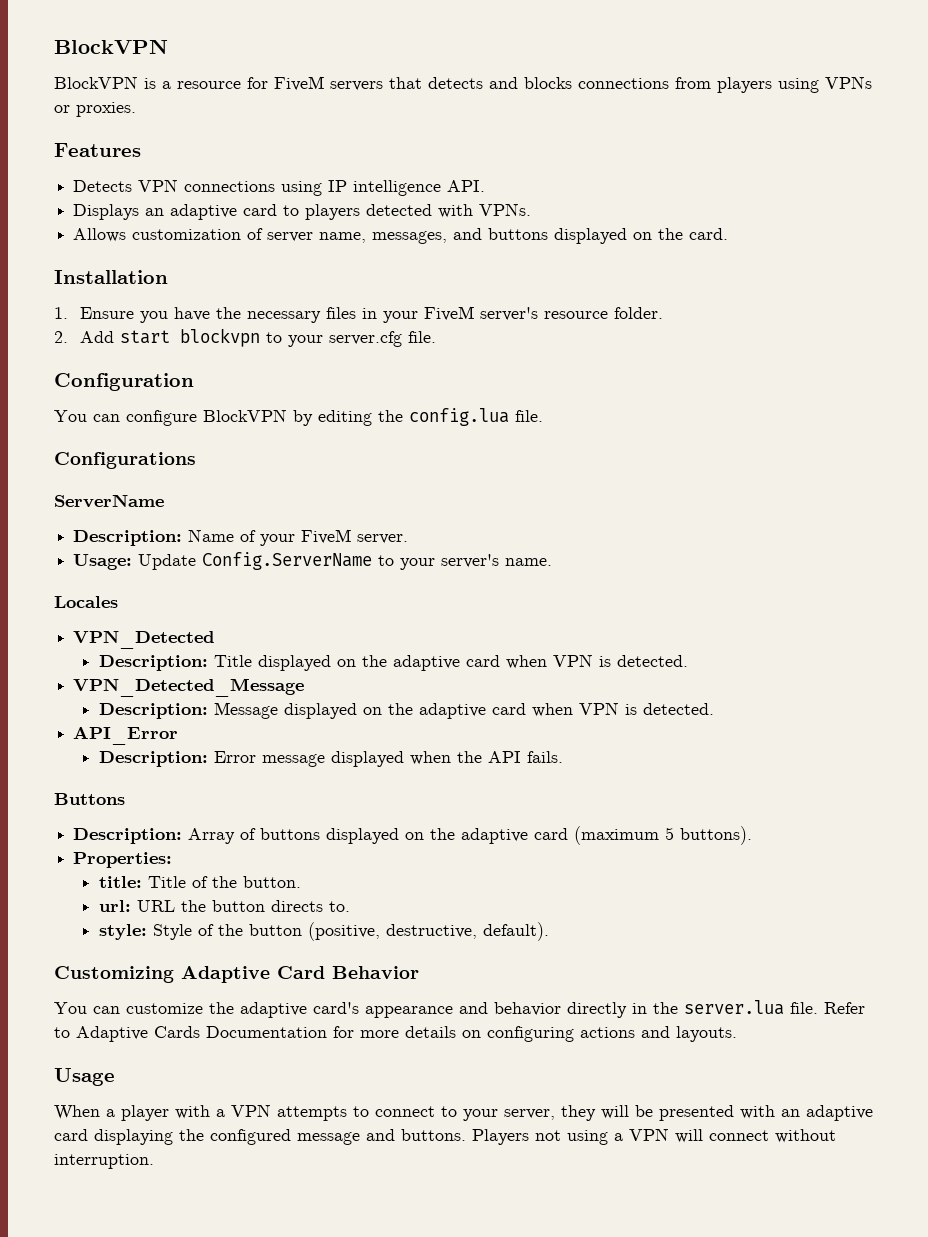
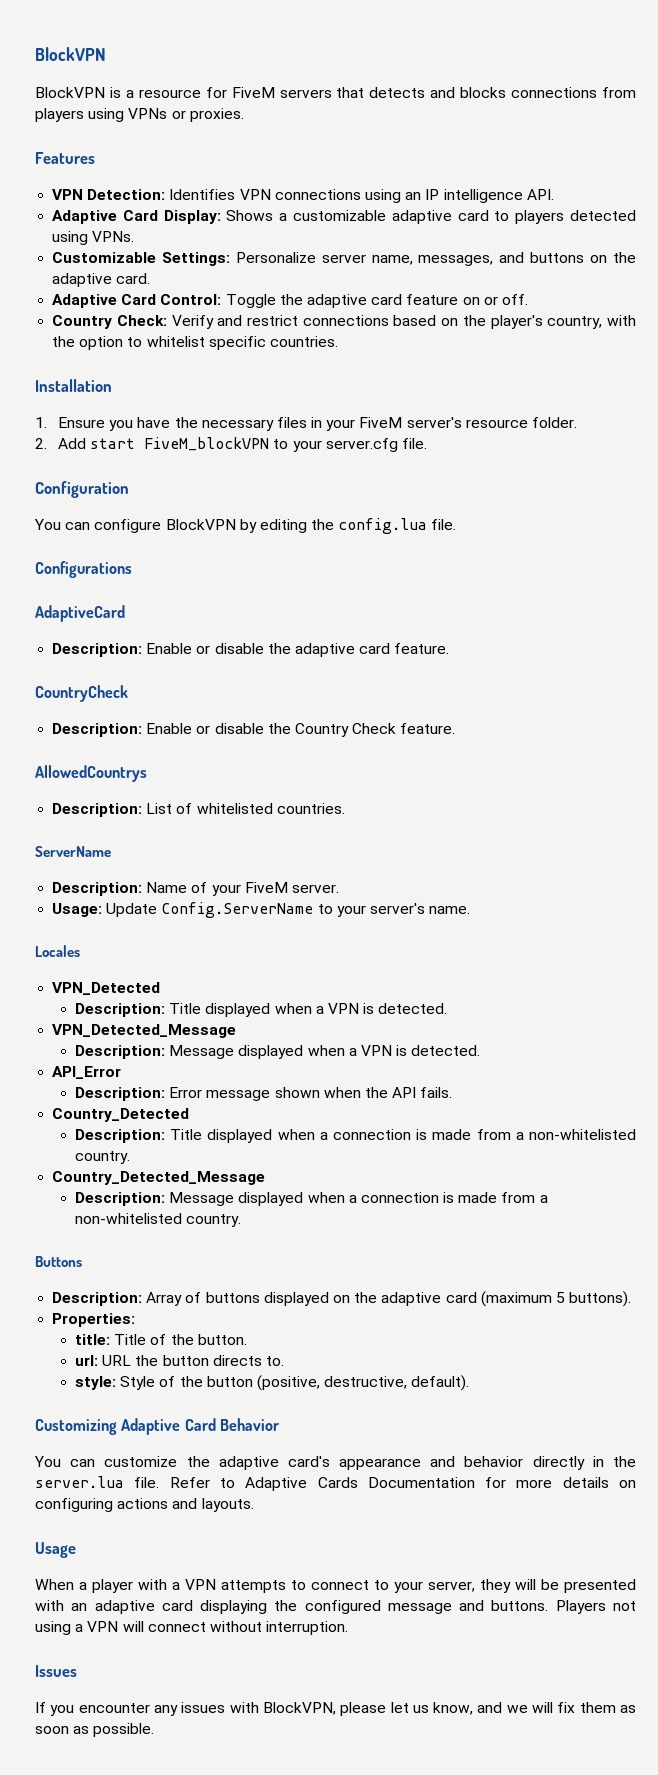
- Detects VPN connections using IP intelligence API.
+ VPN Detection: Identifies VPN connections using an IP intelligence API.
- Displays an adaptive card to players detected with VPNs.
+ Adaptive Card Display: Shows a customizable adaptive card to players detected using VPNs.
- Allows customization of server name, messages, and buttons displayed on the card.
+ Customizable Settings: Personalize server name, messages, and buttons on the adaptive card.
+ Adaptive Card Control: Toggle the adaptive card feature on or off.
+ Country Check: Verify and restrict connections based on the player's country, with the option to whitelist specific countries.
- 2. Add start blockvpn to your server.cfg file.
+ 2. Add start FiveM_blockVPN to your server.cfg file.
+ AdaptiveCard
+ Description: Enable or disable the adaptive card feature.
+ CountryCheck
+ Description: Enable or disable the Country Check feature.
+ AllowedCountrys
+ Description: List of whitelisted countries.
- Description: Title displayed on the adaptive card when VPN is detected.
+ Description: Title displayed when a VPN is detected.
- Description: Message displayed on the adaptive card when VPN is detected.
+ Description: Message displayed when a VPN is detected.
- Description: Error message displayed when the API fails.
+ Description: Error message shown when the API fails.
+ Country_Detected
+ Description: Title displayed when a connection is made from a non-whitelisted country.
+ Country_Detected_Message
+ Description: Message displayed when a connection is made from a non-whitelisted country.
+ Issues
+ If you encounter any issues with BlockVPN, please let us know, and we will fix them as soon as possible.

